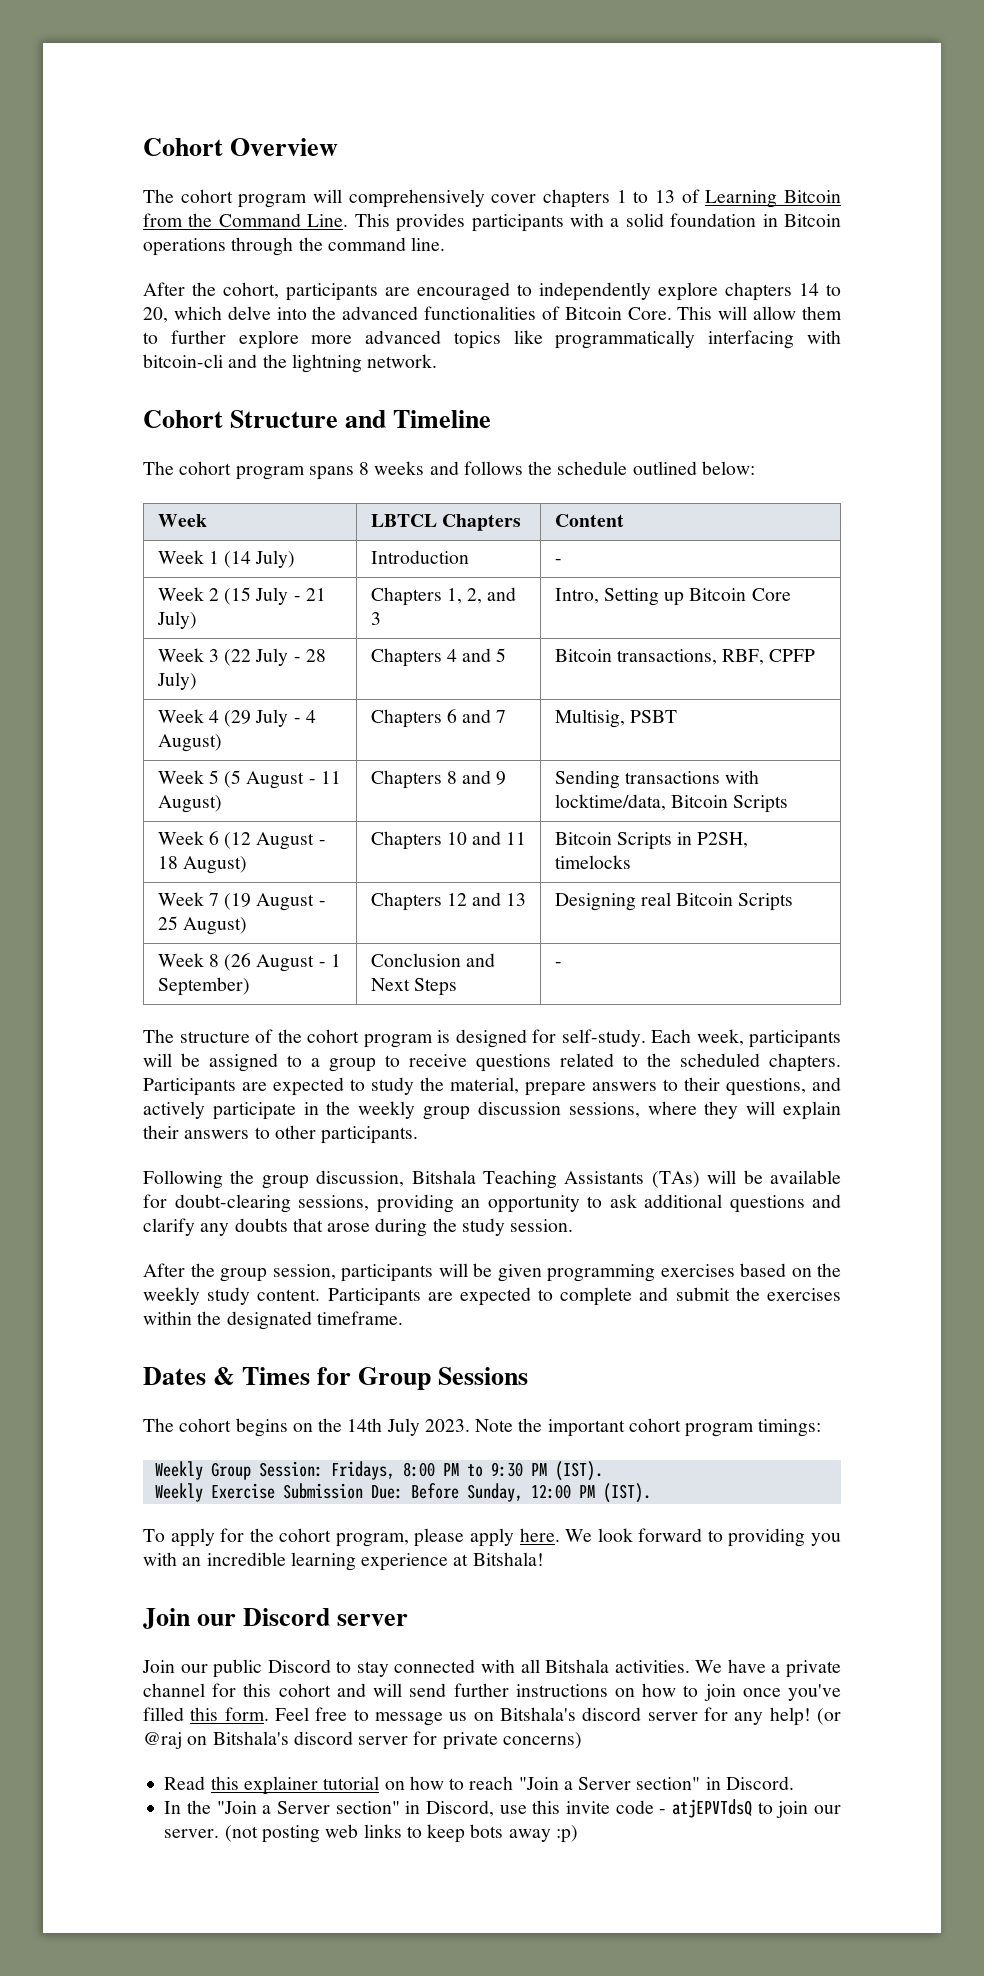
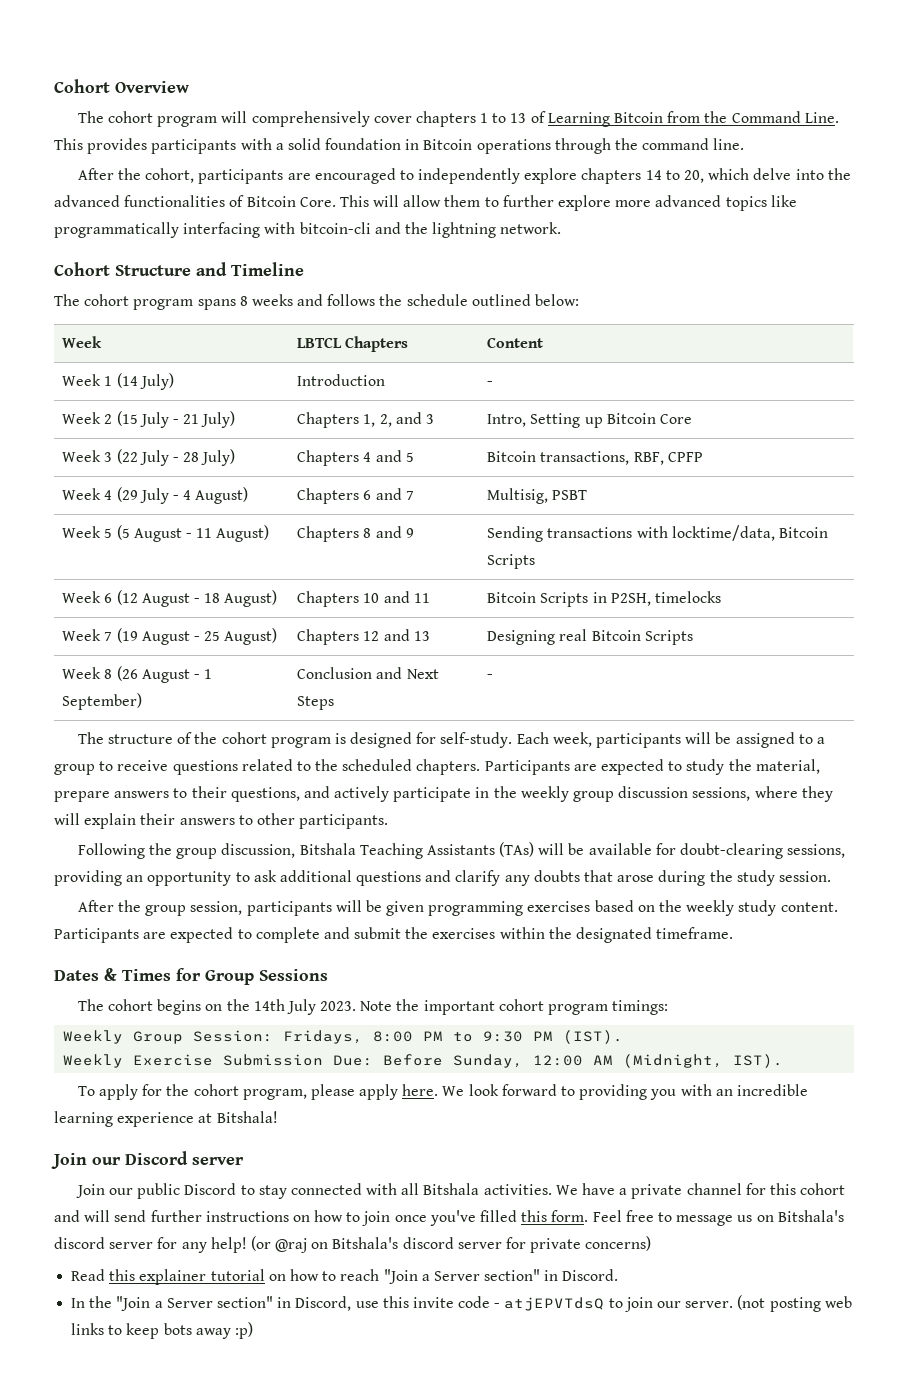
- Weekly Exercise Submission Due: Before Sunday, 12:00 PM (IST).
+ Weekly Exercise Submission Due: Before Sunday, 12:00 AM (Midnight, IST).

